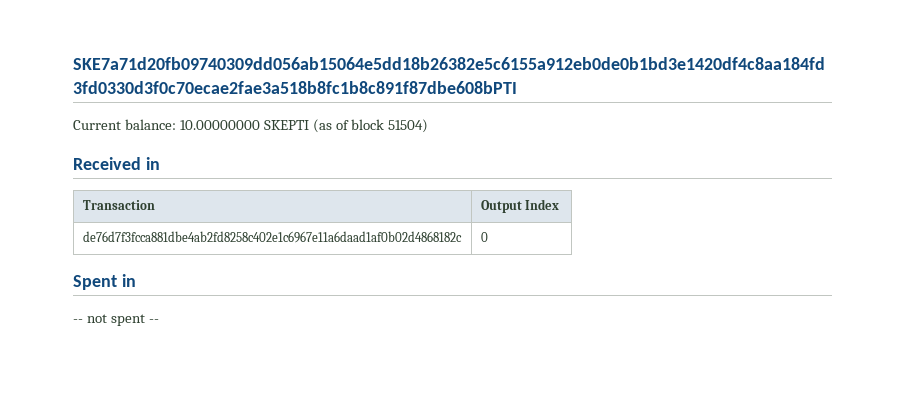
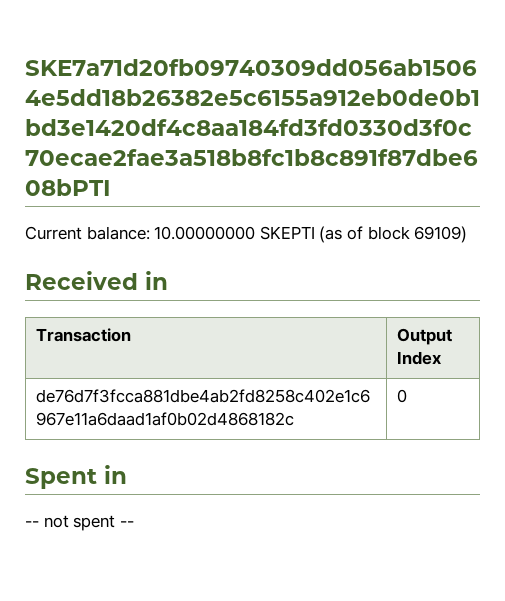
- Current balance: 10.00000000 SKEPTI (as of block 51504)
+ Current balance: 10.00000000 SKEPTI (as of block 69109)

